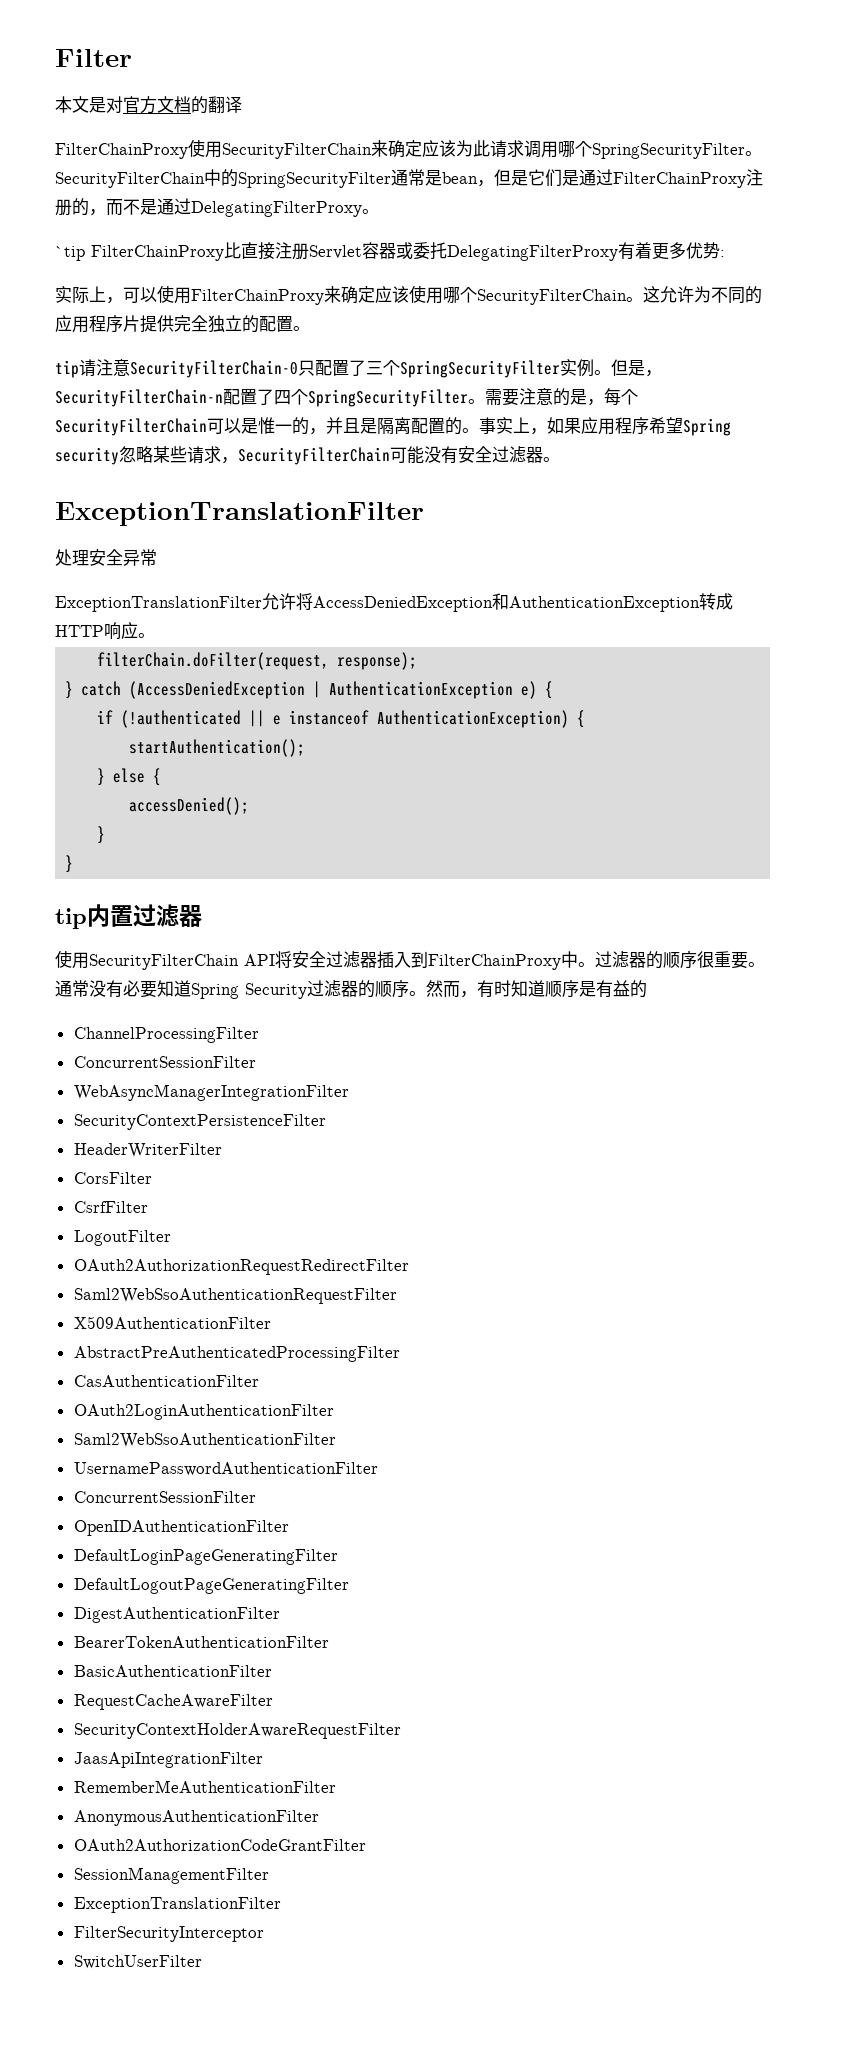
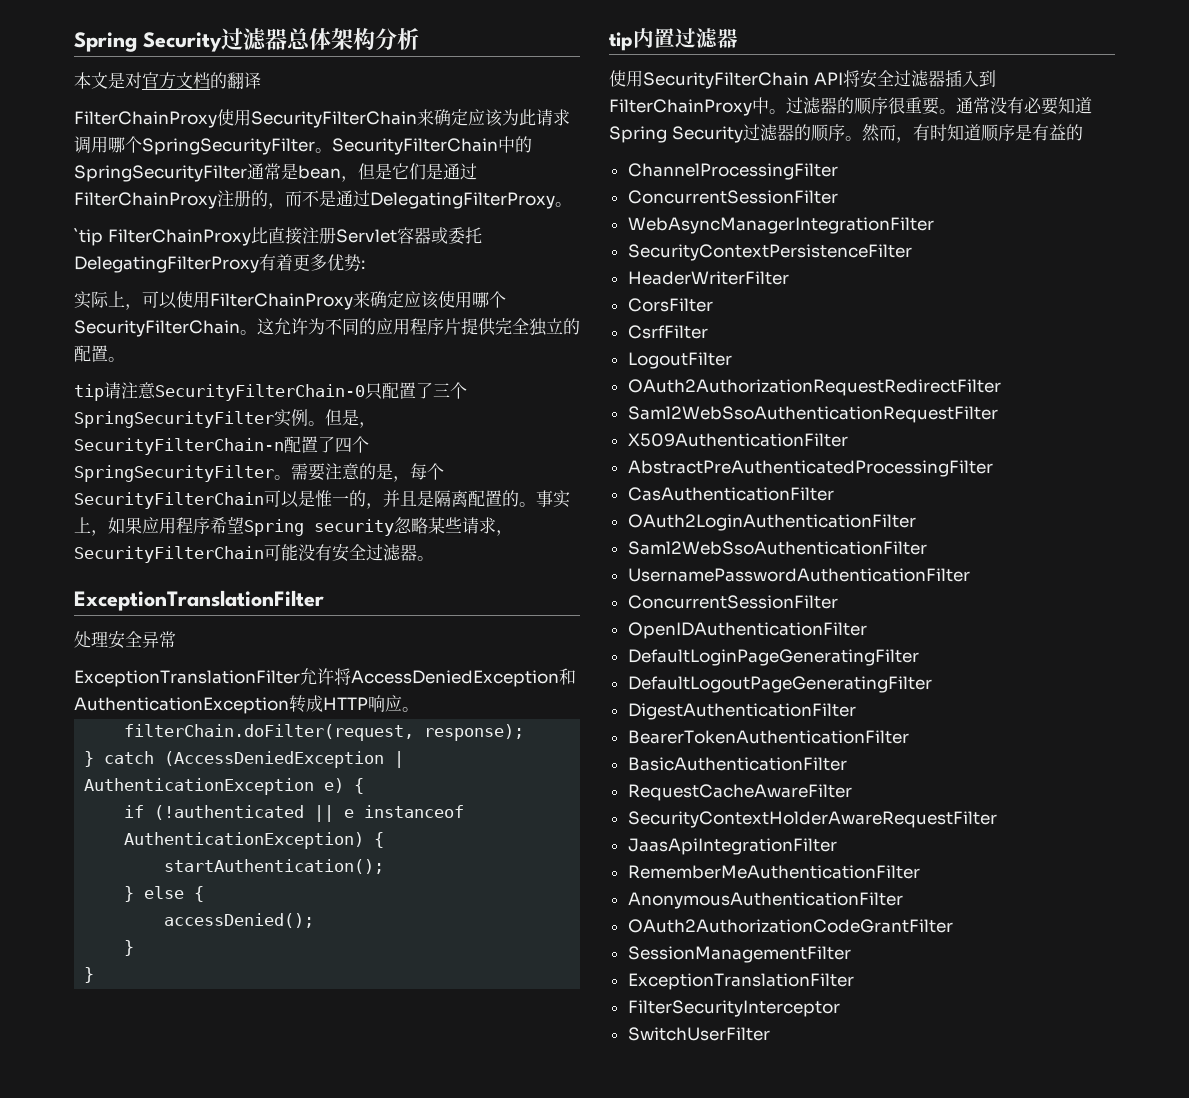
- Filter
+ Spring Security过滤器总体架构分析

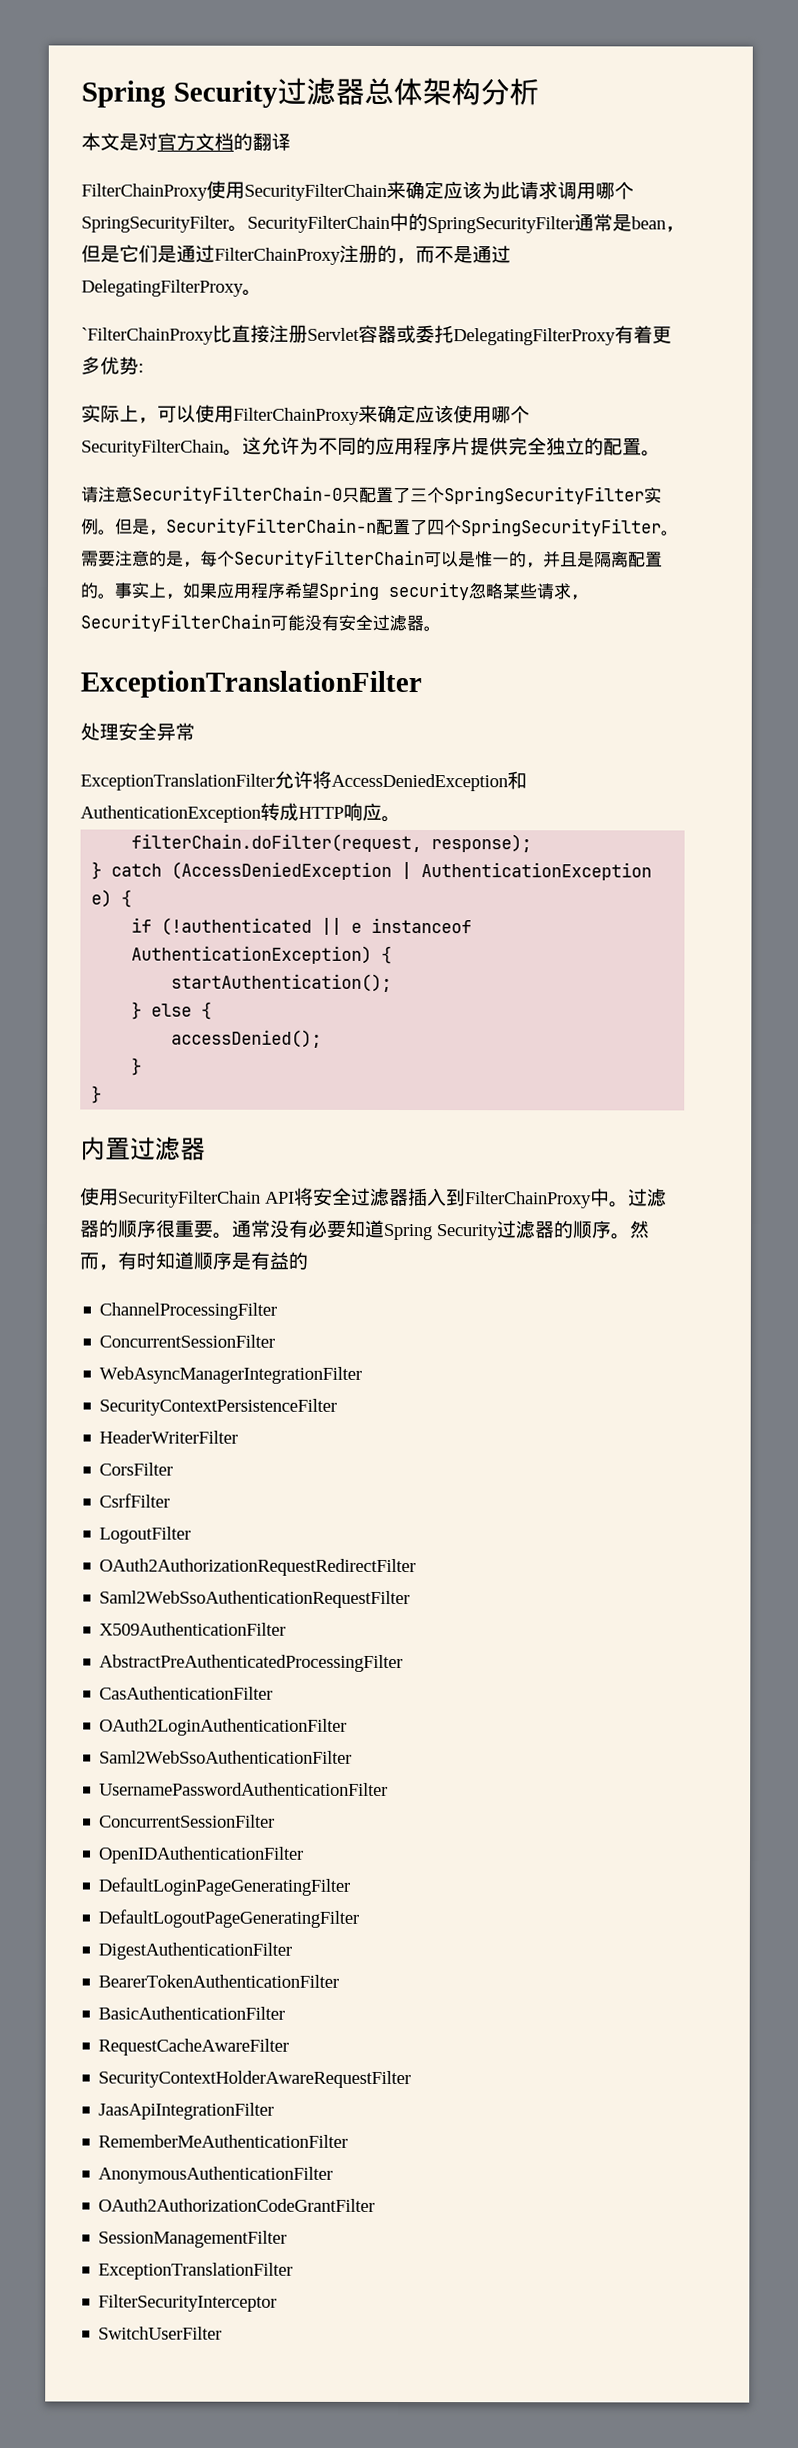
- `tip FilterChainProxy比直接注册Servlet容器或委托DelegatingFilterProxy有着更多优势:
+ `FilterChainProxy比直接注册Servlet容器或委托DelegatingFilterProxy有着更多优势:
- tip请注意SecurityFilterChain-0只配置了三个SpringSecurityFilter实例。
+ 请注意SecurityFilterChain-0只配置了三个SpringSecurityFilter实例。
- tip内置过滤器
+ 内置过滤器

